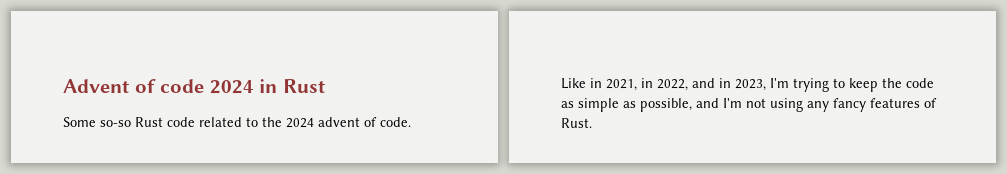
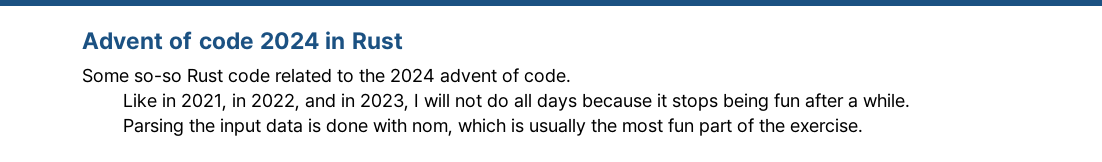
- Like in 2021, in 2022, and in 2023, I'm trying to keep the code as simple as possible, and I'm not using any fancy features of Rust.
+ Like in 2021, in 2022, and in 2023, I will not do all days because it stops being fun after a while.
+ Parsing the input data is done with nom, which is usually the most fun part of the exercise.

